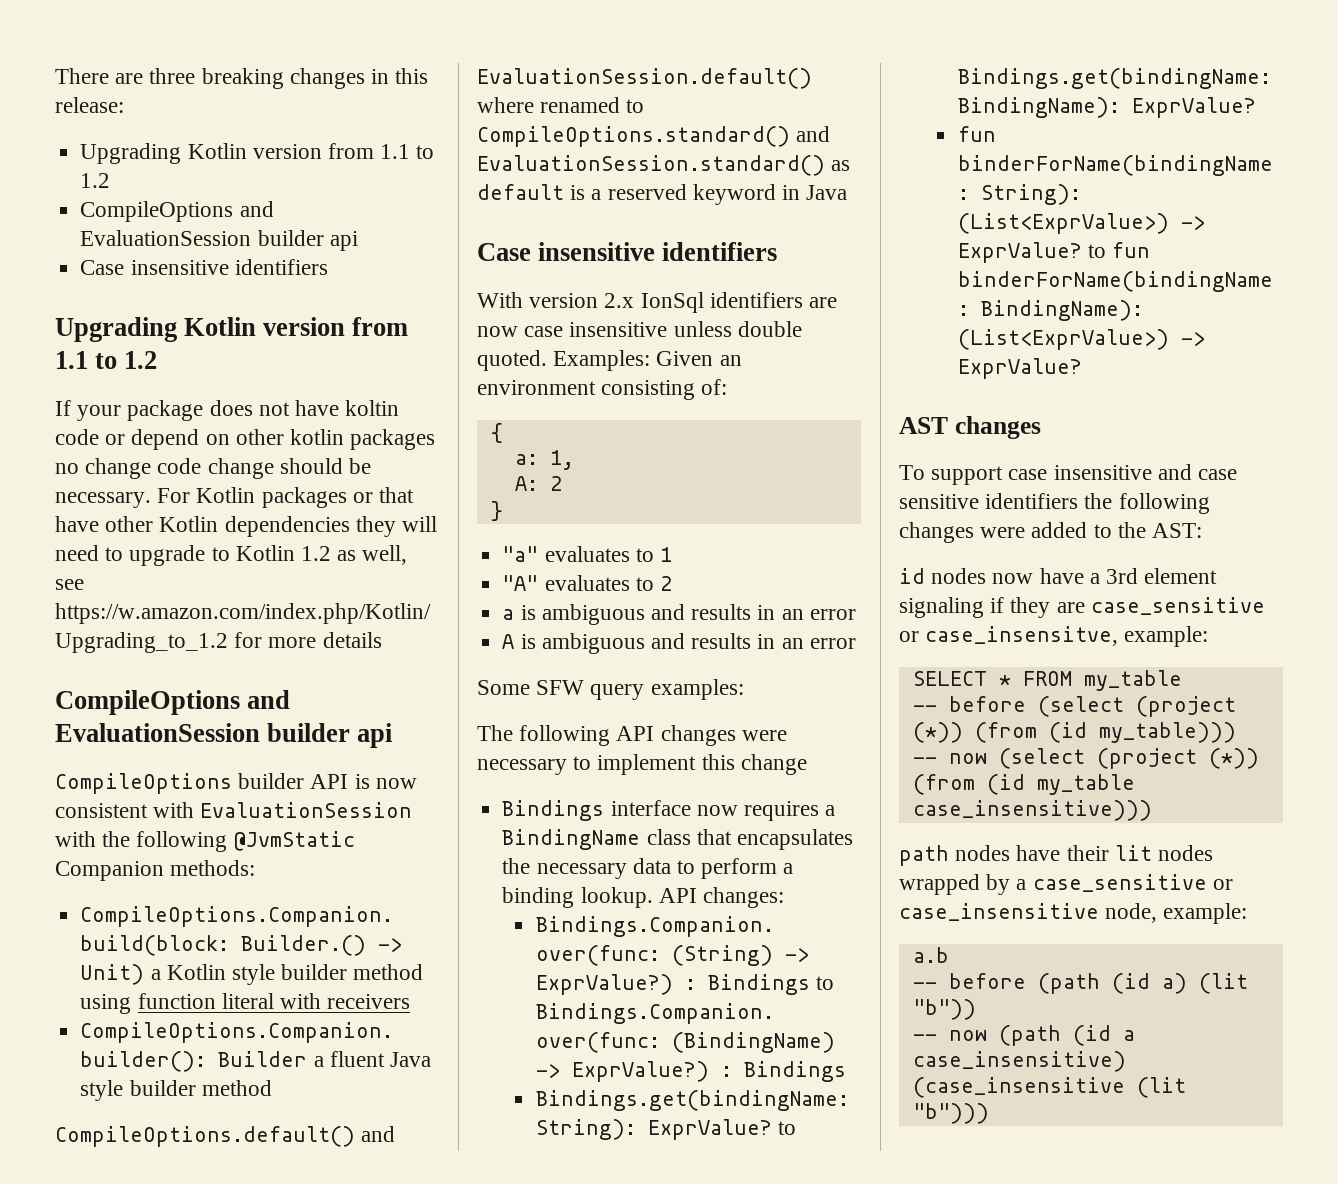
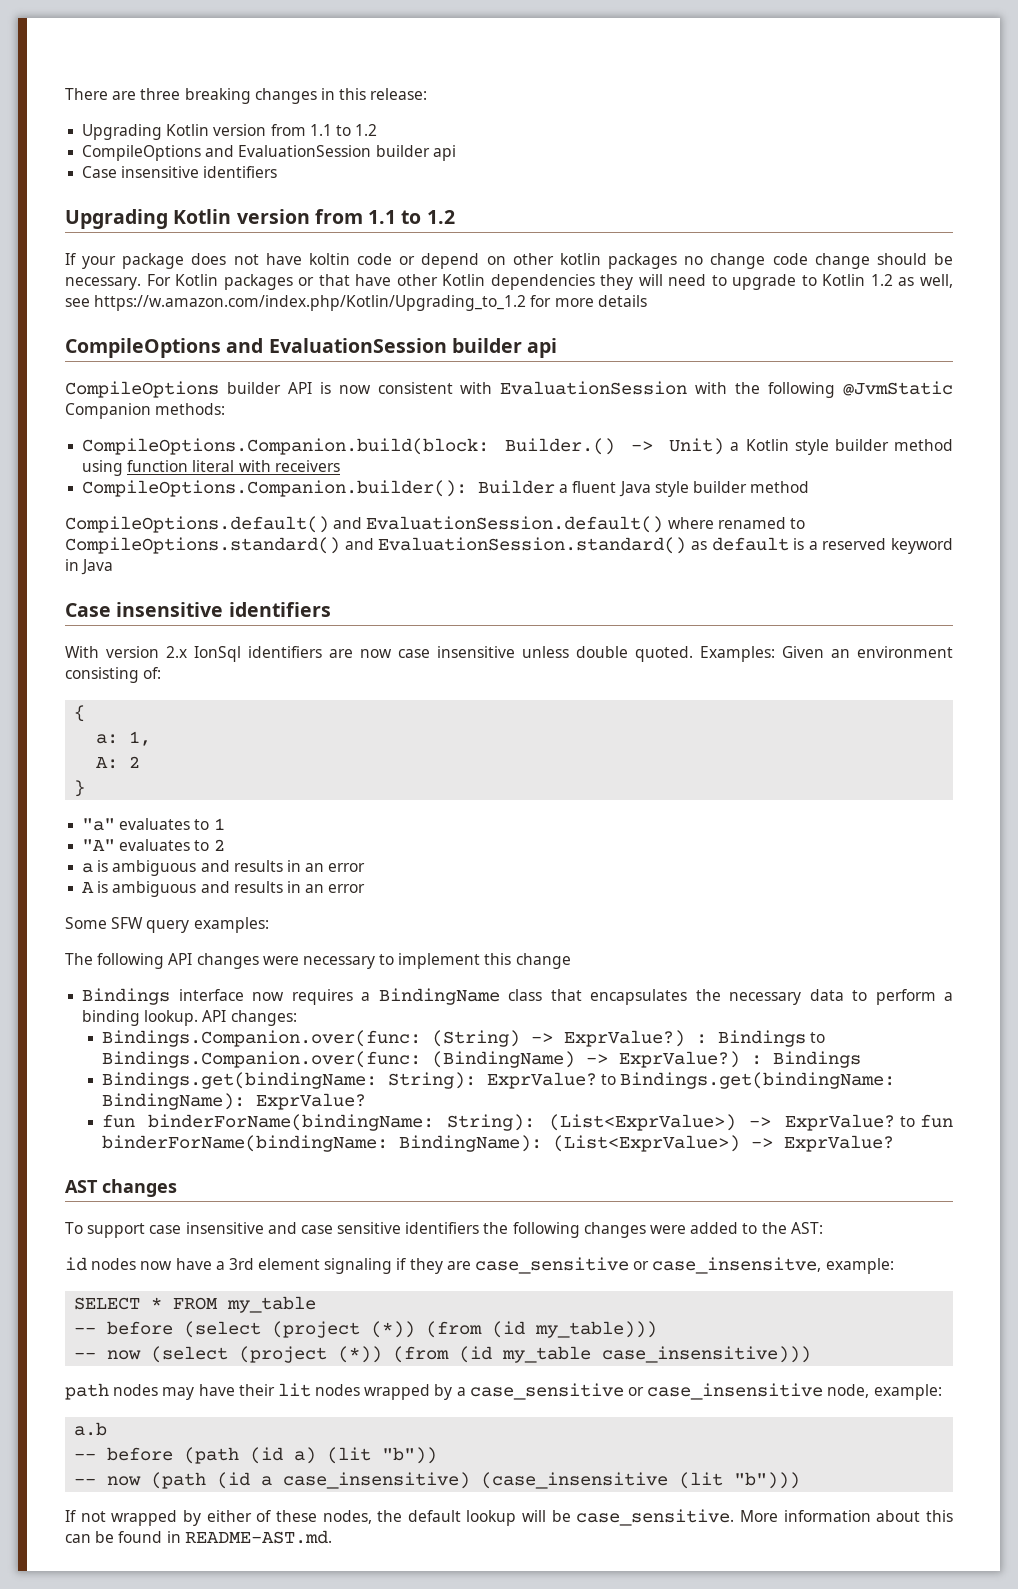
- path nodes have their lit nodes wrapped by a case_sensitive or case_insensitive node, example:
+ path nodes may have their lit nodes wrapped by a case_sensitive or case_insensitive node, example:
+ If not wrapped by either of these nodes, the default lookup will be case_sensitive. More information about this can be found in README-AST.md.

